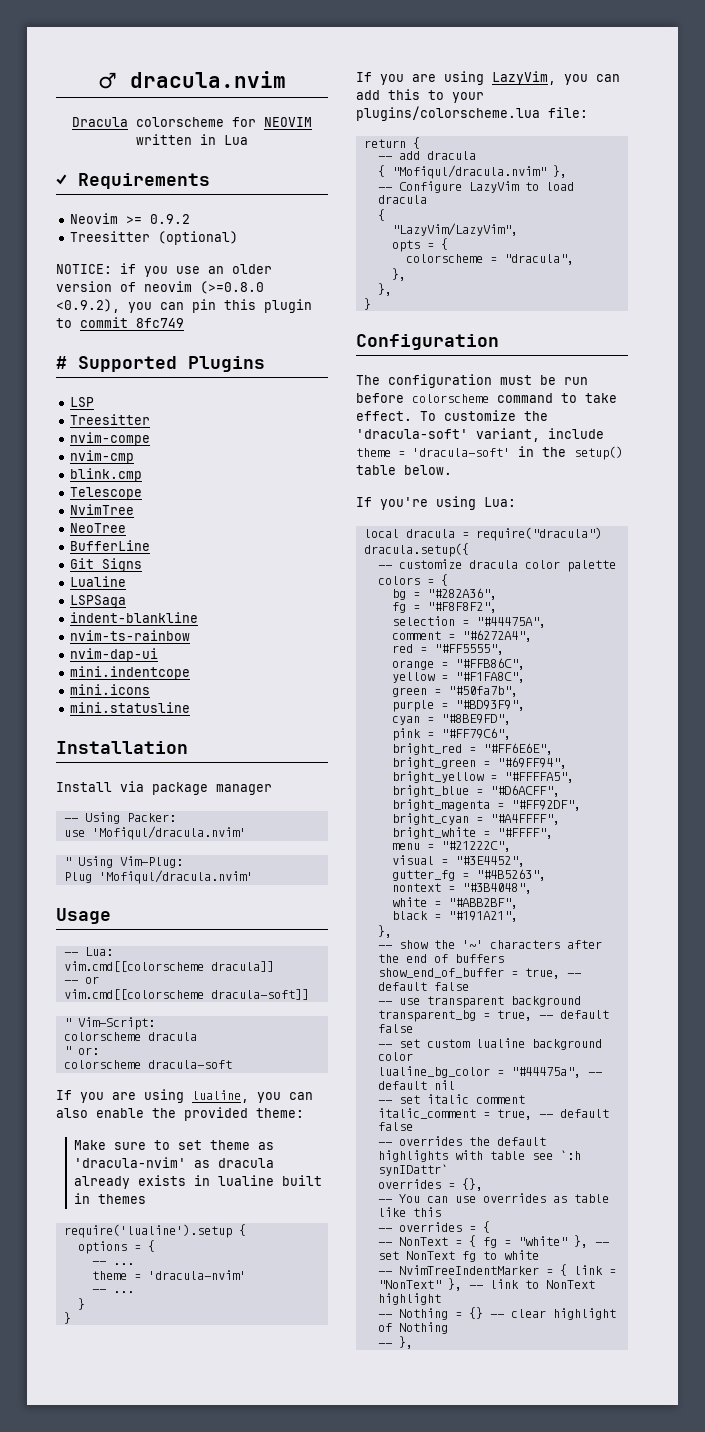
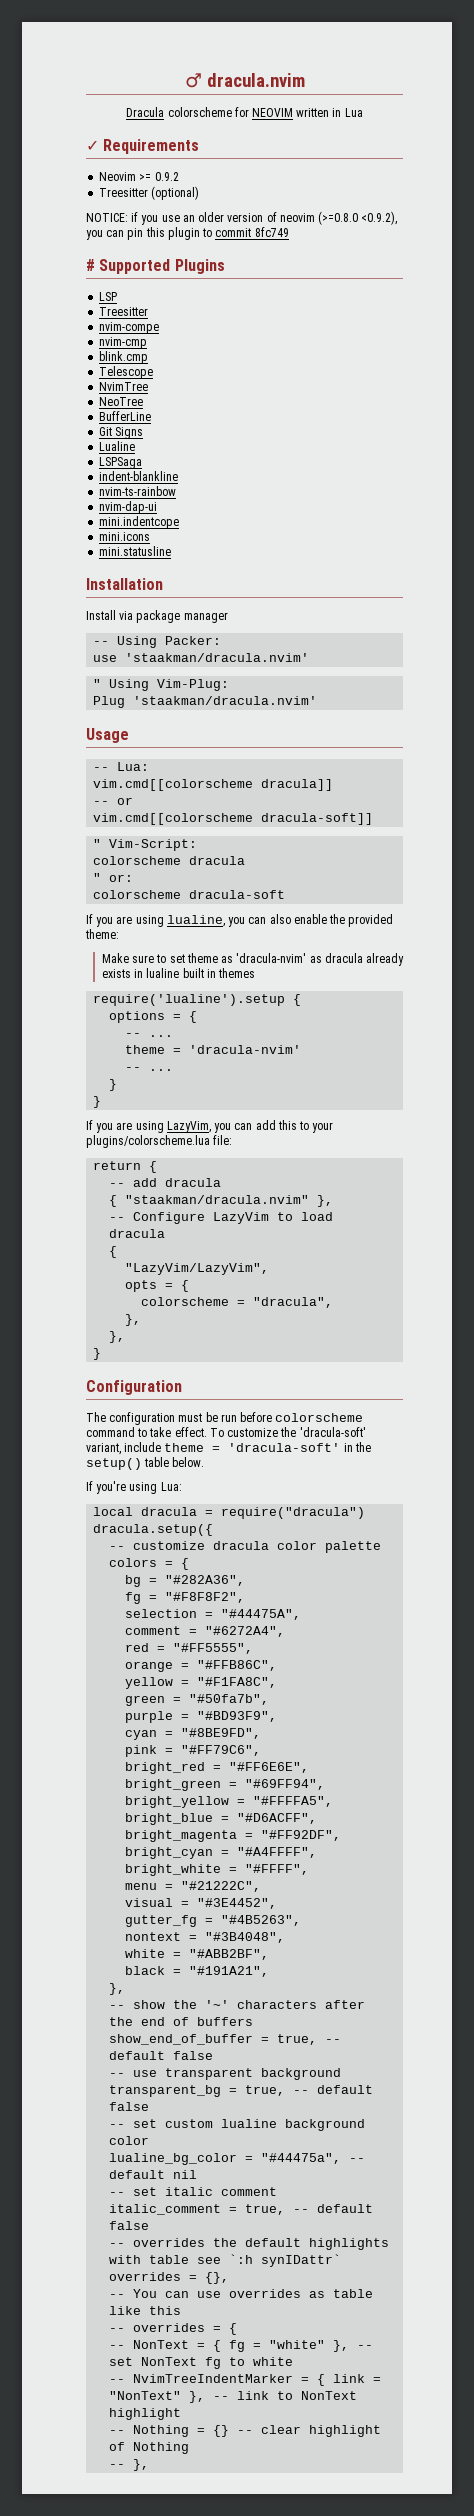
- use 'Mofiqul/dracula.nvim'
+ use 'staakman/dracula.nvim'
- Plug 'Mofiqul/dracula.nvim'
+ Plug 'staakman/dracula.nvim'
- { "Mofiqul/dracula.nvim" },
+ { "staakman/dracula.nvim" },

